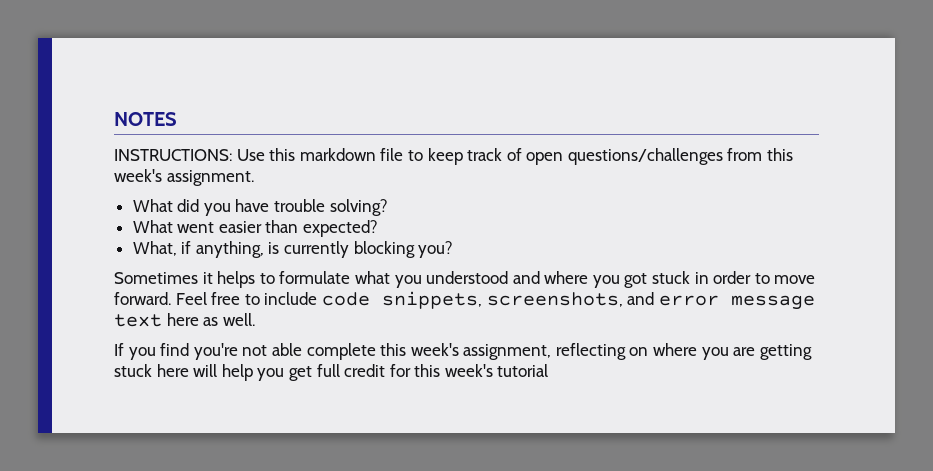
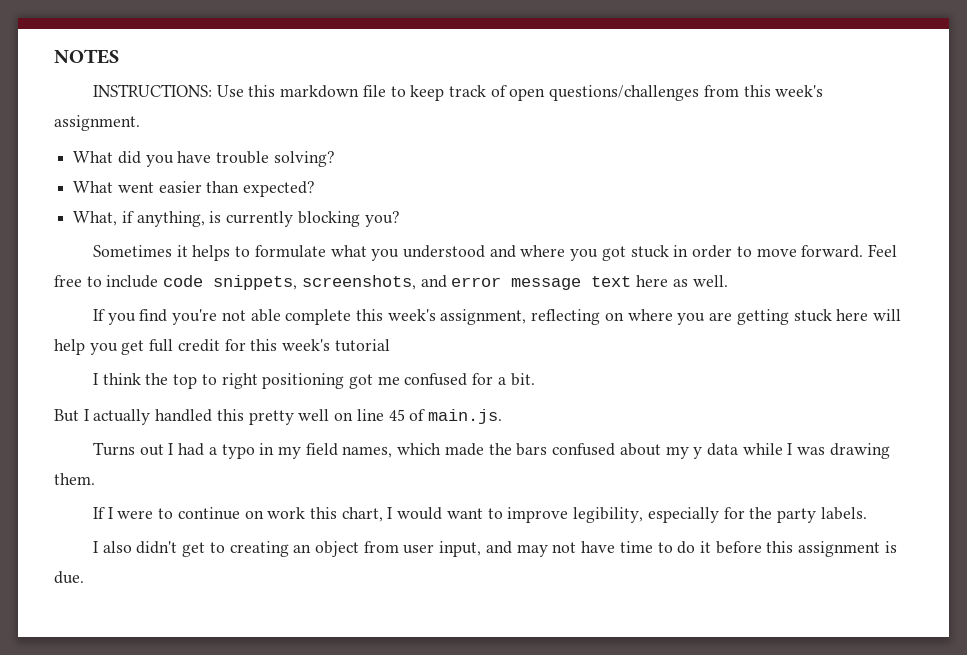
+ I think the top to right positioning got me confused for a bit.
+ But I actually handled this pretty well on line 45 of main.js.
+ Turns out I had a typo in my field names, which made the bars confused about my y data while I was drawing them.
+ If I were to continue on work this chart, I would want to improve legibility, especially for the party labels.
+ I also didn't get to creating an object from user input, and may not have time to do it before this assignment is due.

